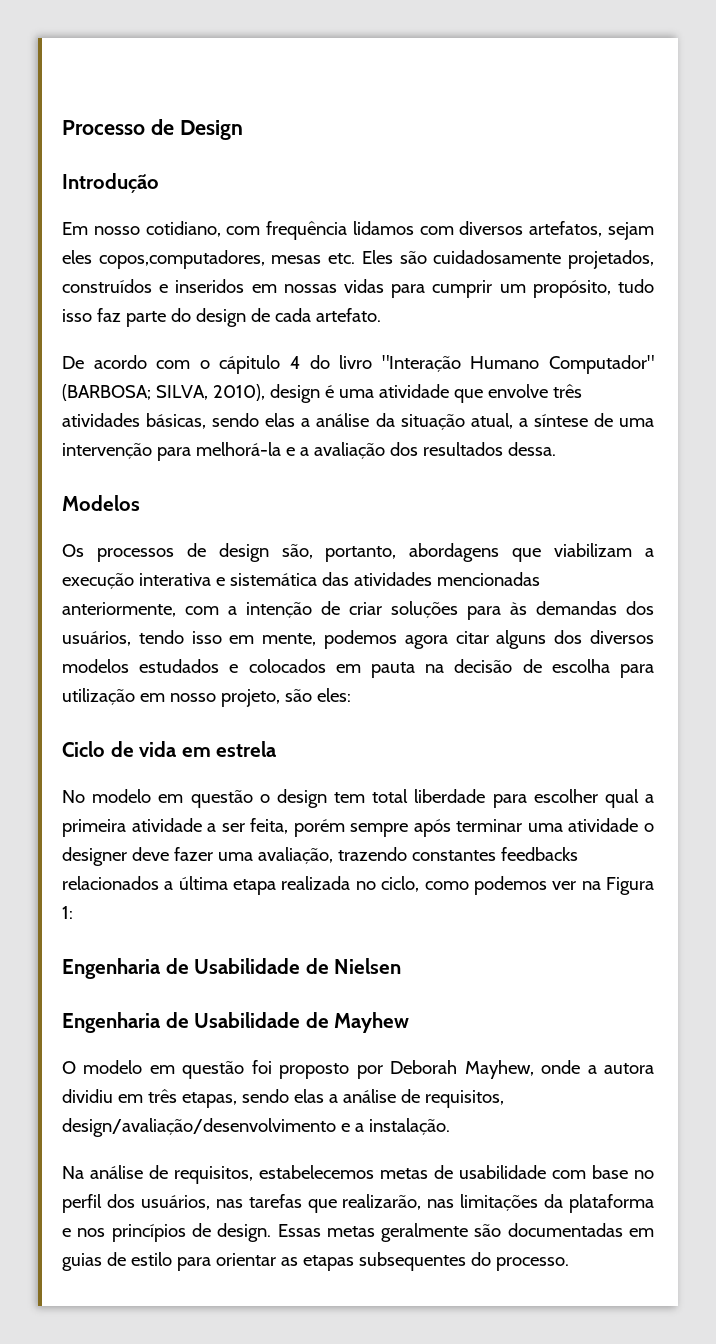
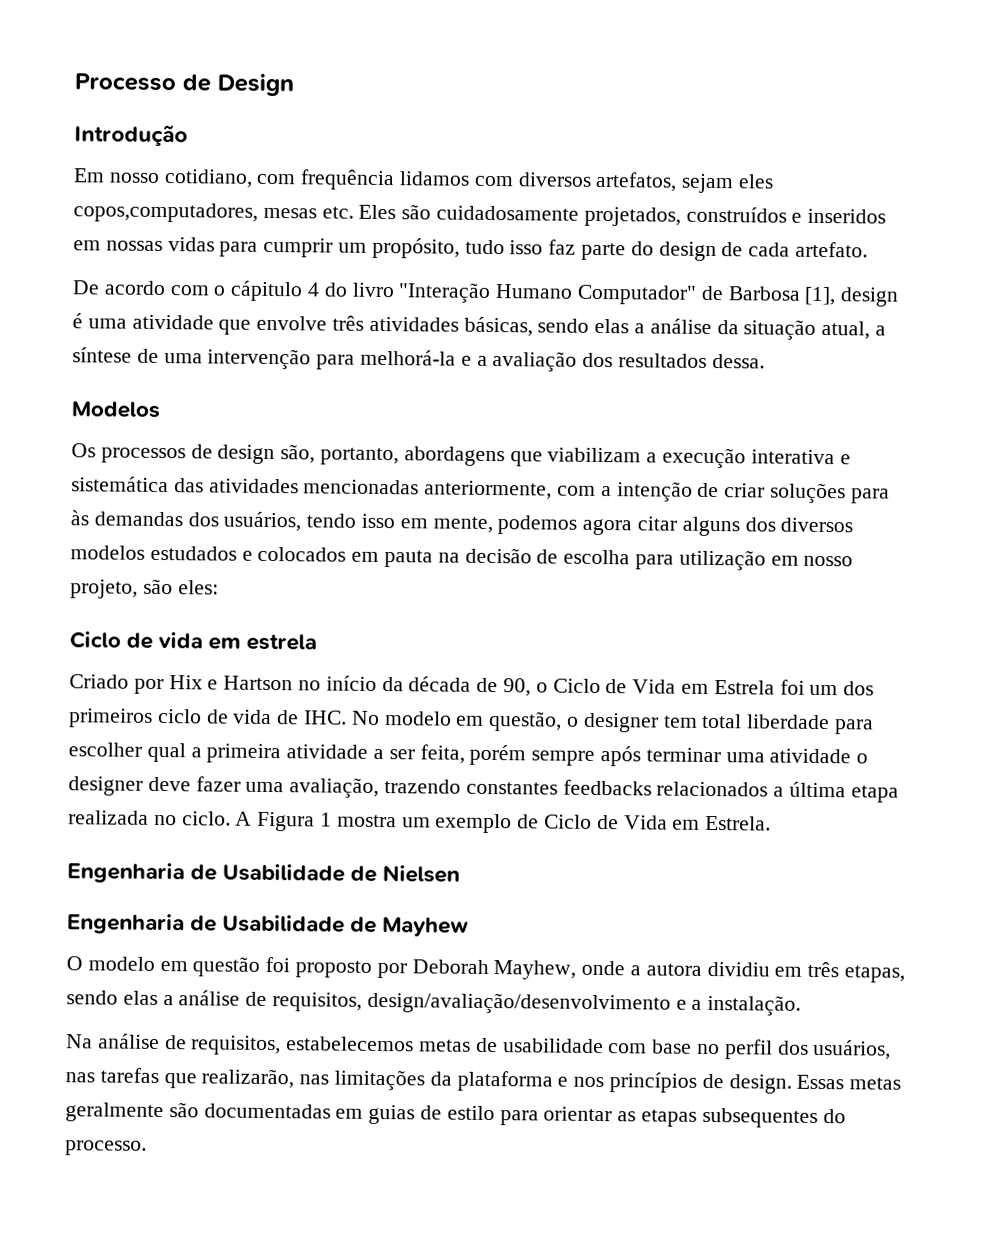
- De acordo com o cápitulo 4 do livro "Interação Humano Computador" (BARBOSA; SILVA, 2010), design é uma atividade que envolve três atividades básicas, sendo elas a análise da situação atual, a síntese de uma intervenção para melhorá-la e a avaliação dos resultados dessa.
+ De acordo com o cápitulo 4 do livro "Interação Humano Computador" de Barbosa [1], design é uma atividade que envolve três atividades básicas, sendo elas a análise da situação atual, a síntese de uma intervenção para melhorá-la e a avaliação dos resultados dessa.
- No modelo em questão o design tem total liberdade para escolher qual a primeira atividade a ser feita, porém sempre após terminar uma atividade o designer deve fazer uma avaliação, trazendo constantes feedbacks relacionados a última etapa realizada no ciclo, como podemos ver na Figura 1:
+ Criado por Hix e Hartson no início da década de 90, o Ciclo de Vida em Estrela foi um dos primeiros ciclo de vida de IHC. No modelo em questão, o designer tem total liberdade para escolher qual a primeira atividade a ser feita, porém sempre após terminar uma atividade o designer deve fazer uma avaliação, trazendo constantes feedbacks relacionados a última etapa realizada no ciclo. A Figura 1 mostra um exemplo de Ciclo de Vida em Estrela.

